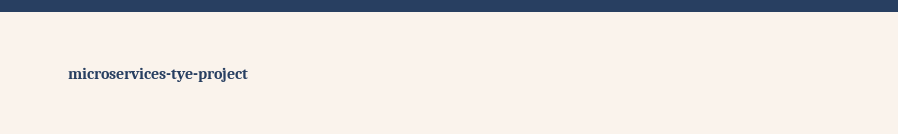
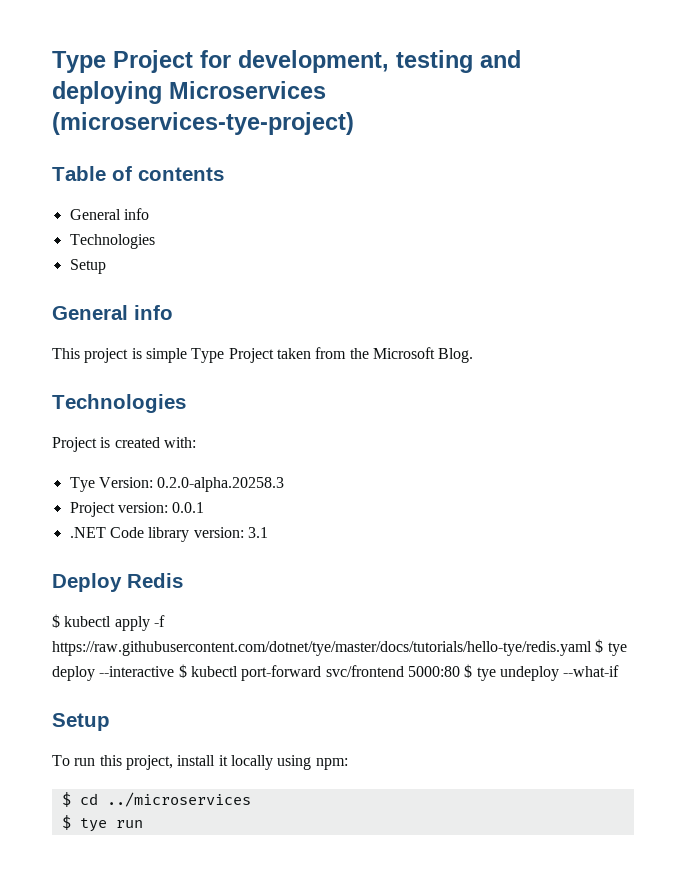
- microservices-tye-project
+ Type Project for development, testing and deploying Microservices (microservices-tye-project)
+ Table of contents
+ General info
+ Technologies
+ Setup
+ General info
+ This project is simple Type Project taken from the Microsoft Blog.
+ Technologies
+ Project is created with:
+ Tye Version: 0.2.0-alpha.20258.3
+ Project version: 0.0.1
+ .NET Code library version: 3.1
+ Deploy Redis
+ $ kubectl apply -f https://raw.githubusercontent.com/dotnet/tye/master/docs/tutorials/hello-tye/redis.yaml $ tye deploy --interactive $ kubectl port-forward svc/frontend 5000:80 $ tye undeploy --what-if
+ Setup
+ To run this project, install it locally using npm:
+ $ cd ../microservices
+ $ tye run

